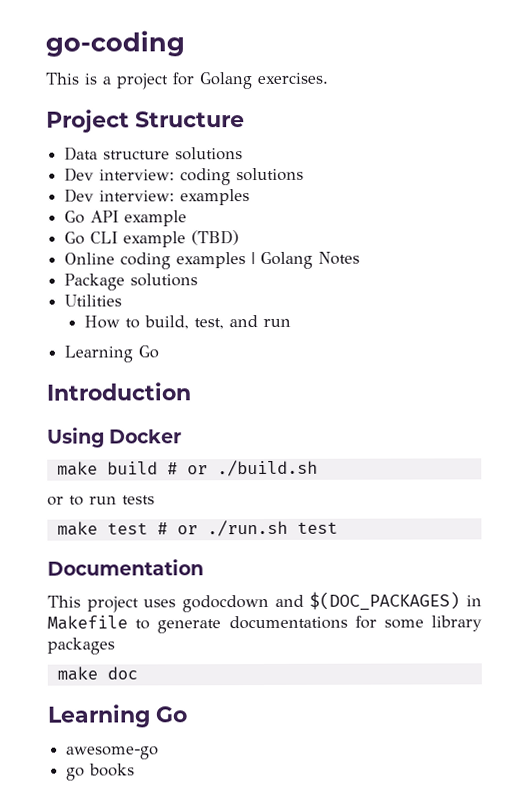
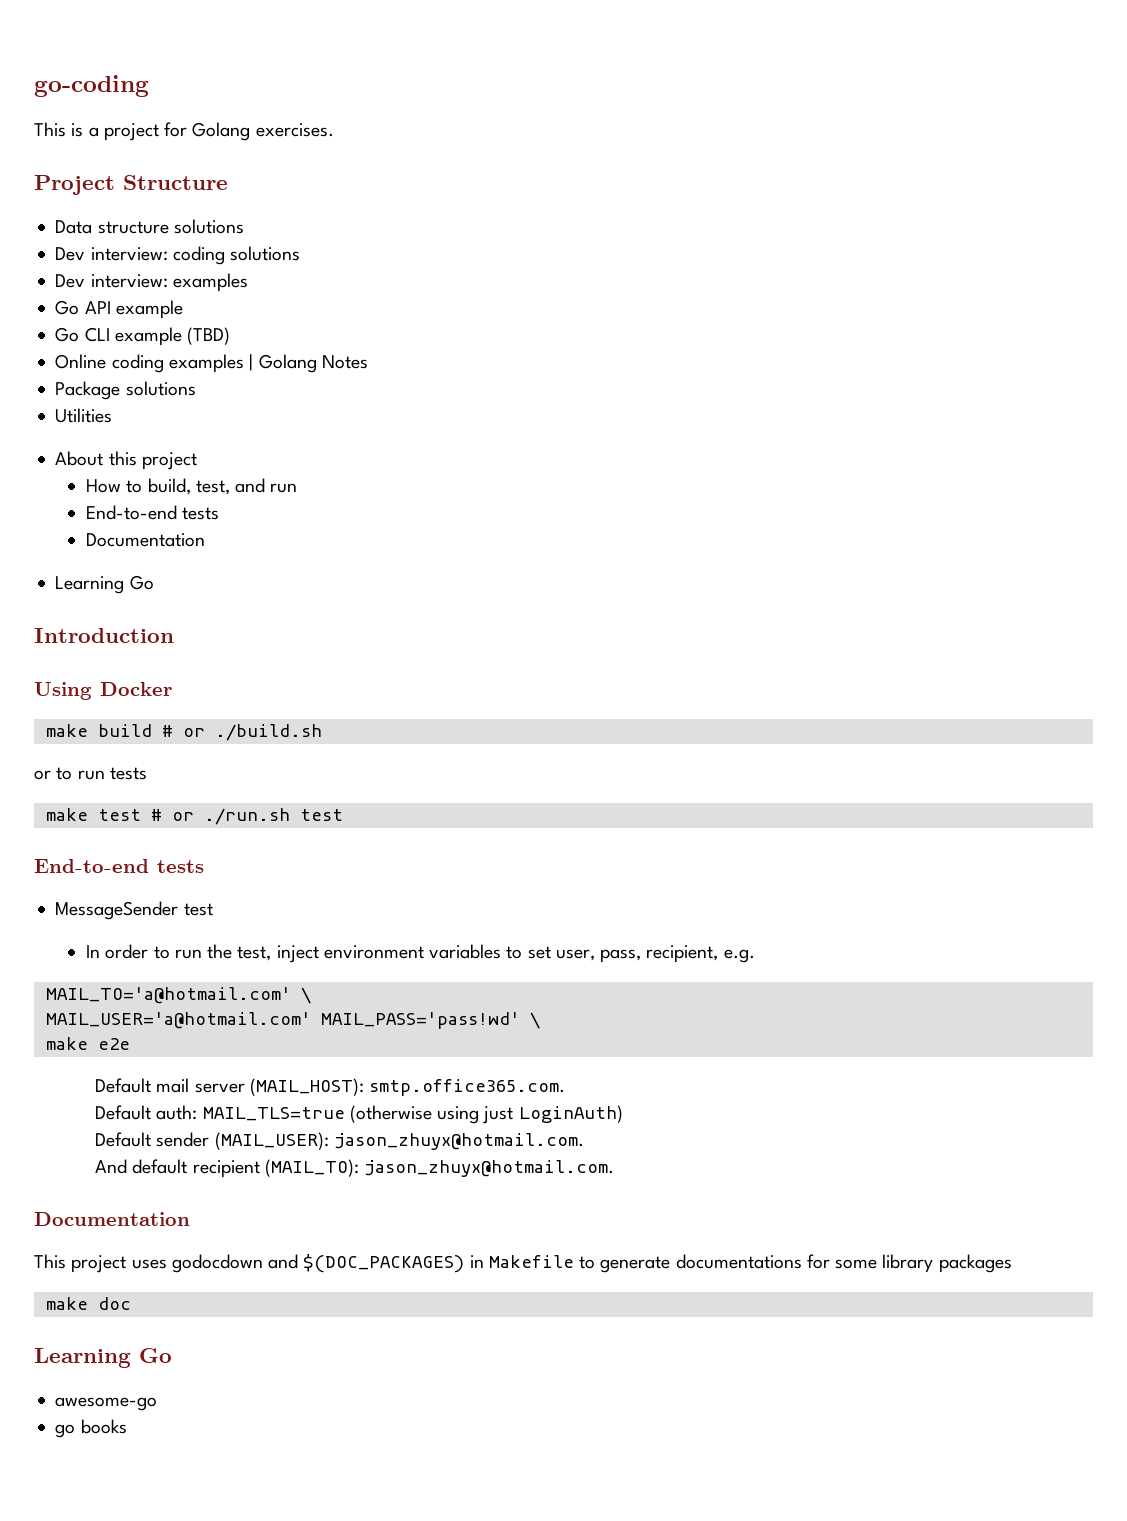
+ About this project
  How to build, test, and run
+ End-to-end tests
+ Documentation
  make test # or ./run.sh test
+ End-to-end tests
+ MessageSender test
+ In order to run the test, inject environment variables to set user, pass, recipient, e.g.
+ MAIL_TO='a@hotmail.com' \
+ MAIL_USER='a@hotmail.com' MAIL_PASS='pass!wd' \
+ make e2e
+ Default mail server (MAIL_HOST): smtp.office365.com.
+ Default auth: MAIL_TLS=true (otherwise using just LoginAuth)
+ Default sender (MAIL_USER): jason_zhuyx@hotmail.com.
+ And default recipient (MAIL_TO): jason_zhuyx@hotmail.com.

